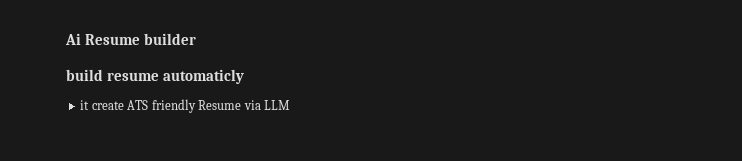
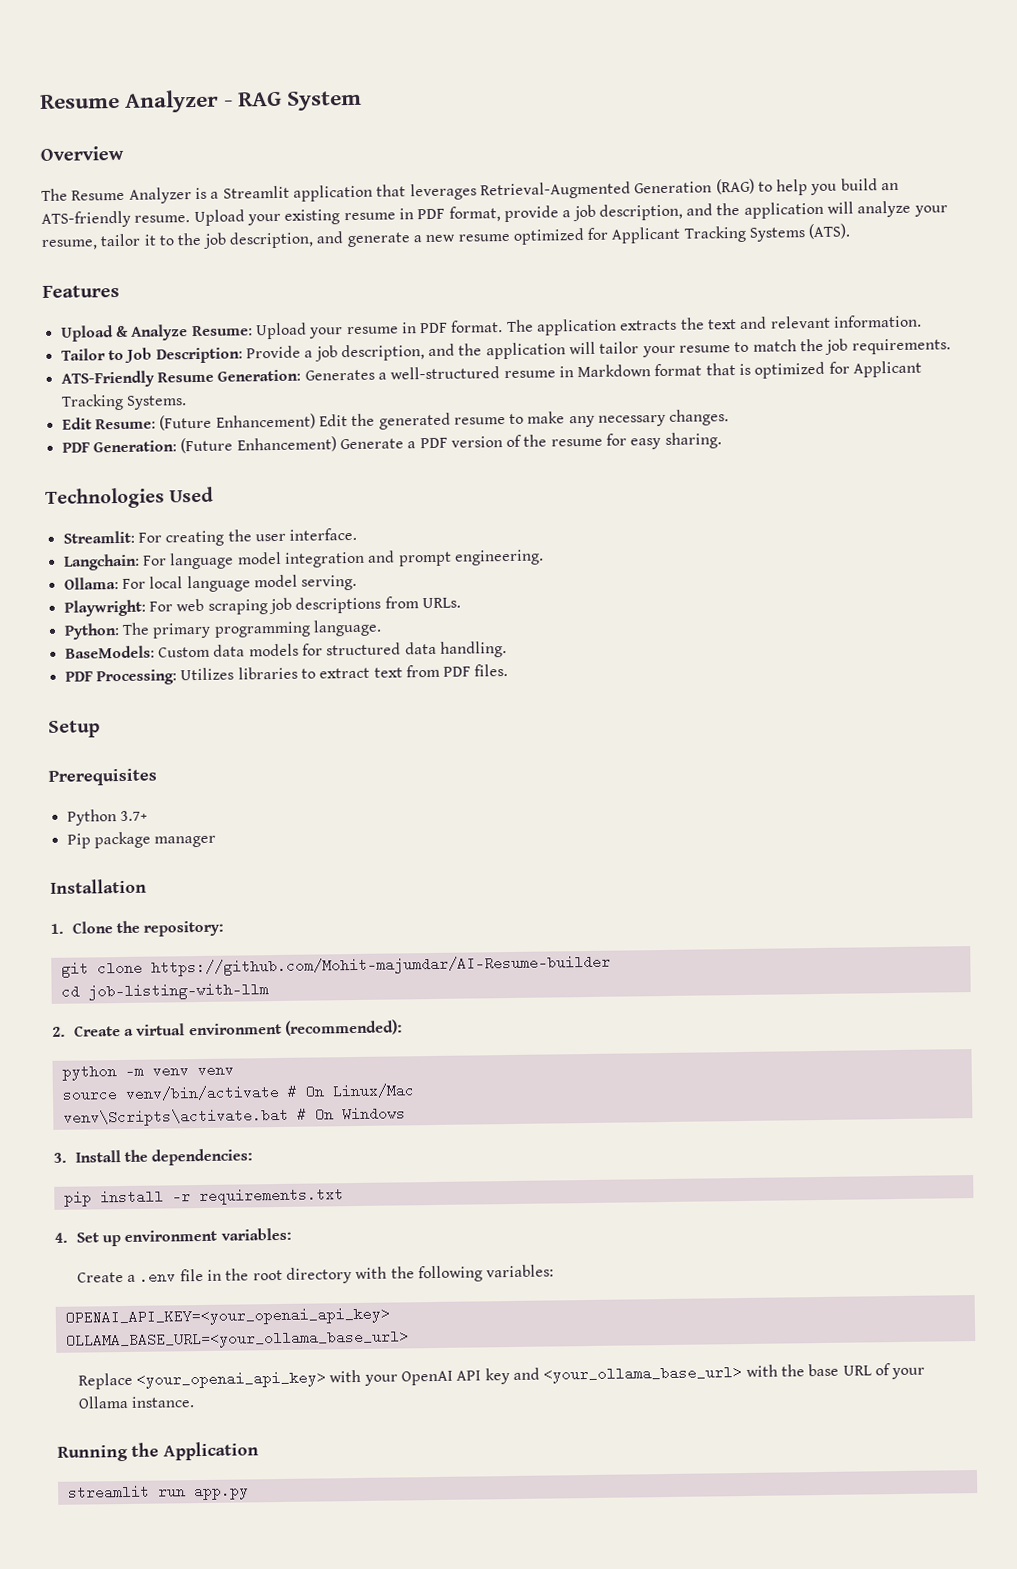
- Ai Resume builder
- build resume automaticly
- it create ATS friendly Resume via LLM
+ Resume Analyzer - RAG System
+ Overview
+ The Resume Analyzer is a Streamlit application that leverages Retrieval-Augmented Generation (RAG) to help you build an ATS-friendly resume. Upload your existing resume in PDF format, provide a job description, and the application will analyze your resume, tailor it to the job description, and generate a new resume optimized for Applicant Tracking Systems (ATS).
+ Features
+ Upload & Analyze Resume: Upload your resume in PDF format. The application extracts the text and relevant information.
+ Tailor to Job Description: Provide a job description, and the application will tailor your resume to match the job requirements.
+ ATS-Friendly Resume Generation: Generates a well-structured resume in Markdown format that is optimized for Applicant Tracking Systems.
+ Edit Resume: (Future Enhancement) Edit the generated resume to make any necessary changes.
+ PDF Generation: (Future Enhancement) Generate a PDF version of the resume for easy sharing.
+ Technologies Used
+ Streamlit: For creating the user interface.
+ Langchain: For language model integration and prompt engineering.
+ Ollama: For local language model serving.
+ Playwright: For web scraping job descriptions from URLs.
+ Python: The primary programming language.
+ BaseModels: Custom data models for structured data handling.
+ PDF Processing: Utilizes libraries to extract text from PDF files.
+ Setup
+ Prerequisites
+ Python 3.7+
+ Pip package manager
+ Installation
+ 1. Clone the repository:
+ git clone https://github.com/Mohit-majumdar/AI-Resume-builder
+ cd job-listing-with-llm
+ 2. Create a virtual environment (recommended):
+ python -m venv venv
+ source venv/bin/activate # On Linux/Mac
+ venv\Scripts\activate.bat # On Windows
+ 3. Install the dependencies:
+ pip install -r requirements.txt
+ 4. Set up environment variables:
+ Create a .env file in the root directory with the following variables:
+ OPENAI_API_KEY=<your_openai_api_key>
+ OLLAMA_BASE_URL=<your_ollama_base_url>
+ Replace <your_openai_api_key> with your OpenAI API key and <your_ollama_base_url> with the base URL of your Ollama instance.
+ Running the Application
+ streamlit run app.py

